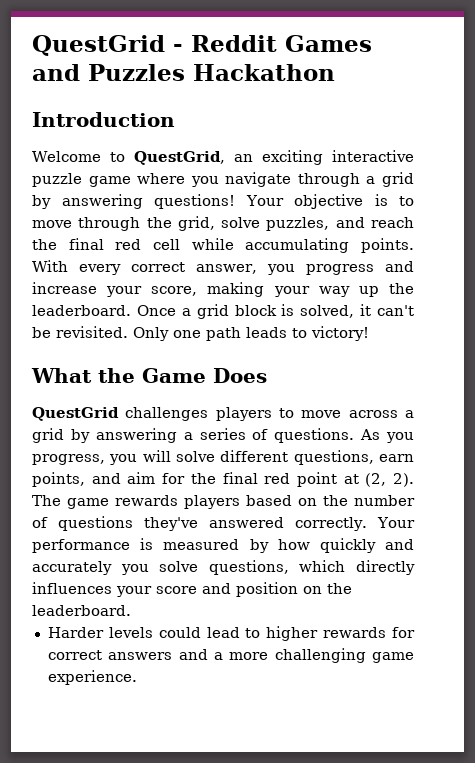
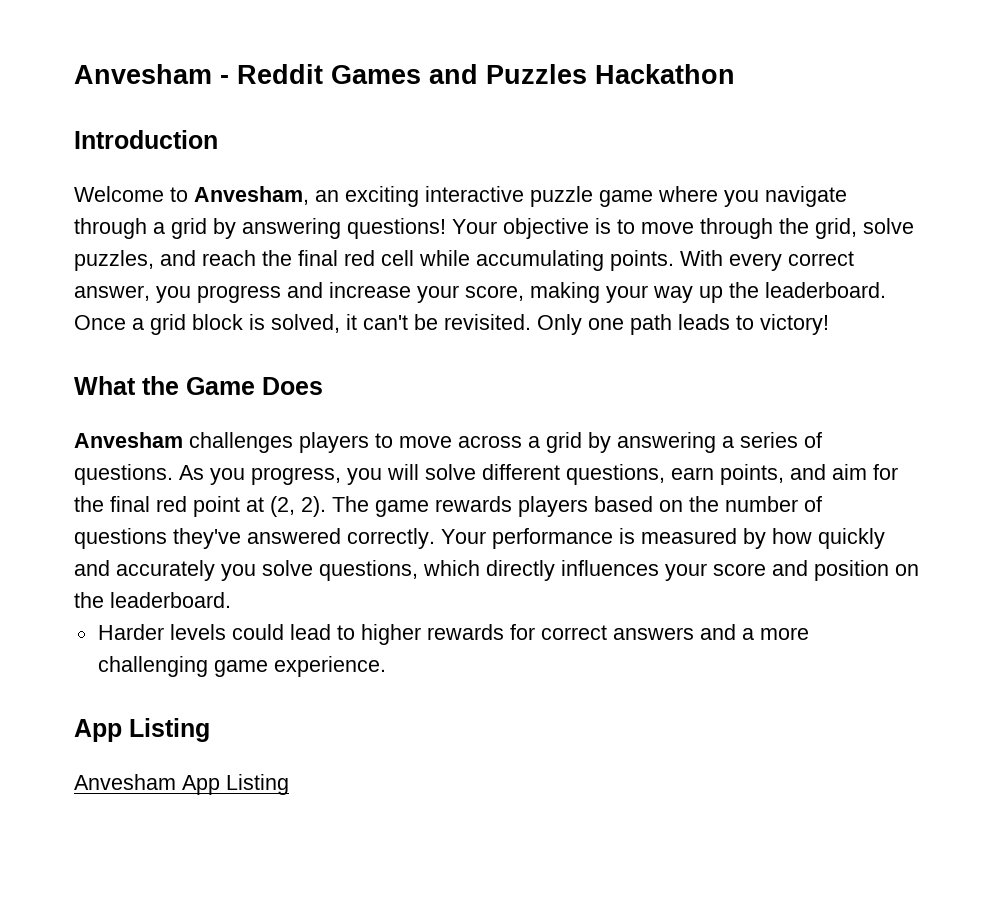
- QuestGrid - Reddit Games and Puzzles Hackathon
+ Anvesham - Reddit Games and Puzzles Hackathon
- Welcome to QuestGrid, an exciting interactive puzzle game where you navigate through a grid by answering questions!
+ Welcome to Anvesham, an exciting interactive puzzle game where you navigate through a grid by answering questions!
- QuestGrid challenges players to move across a grid by answering a series of questions.
+ Anvesham challenges players to move across a grid by answering a series of questions.
  Harder levels could lead to higher rewards for correct answers and a more challenging game experience.
+ App Listing
+ Anvesham App Listing

